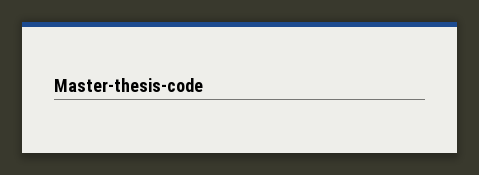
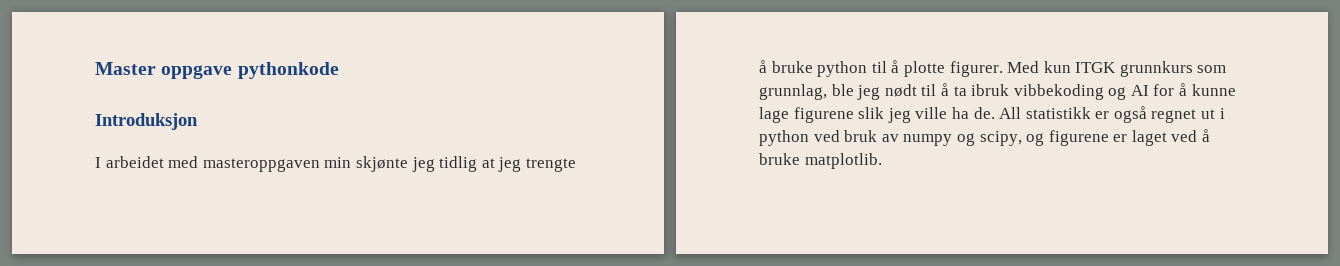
- Master-thesis-code
+ Master oppgave pythonkode
+ Introduksjon
+ I arbeidet med masteroppgaven min skjønte jeg tidlig at jeg trengte å bruke python til å plotte figurer. Med kun ITGK grunnkurs som grunnlag, ble jeg nødt til å ta ibruk vibbekoding og AI for å kunne lage figurene slik jeg ville ha de. All statistikk er også regnet ut i python ved bruk av numpy og scipy, og figurene er laget ved å bruke matplotlib.

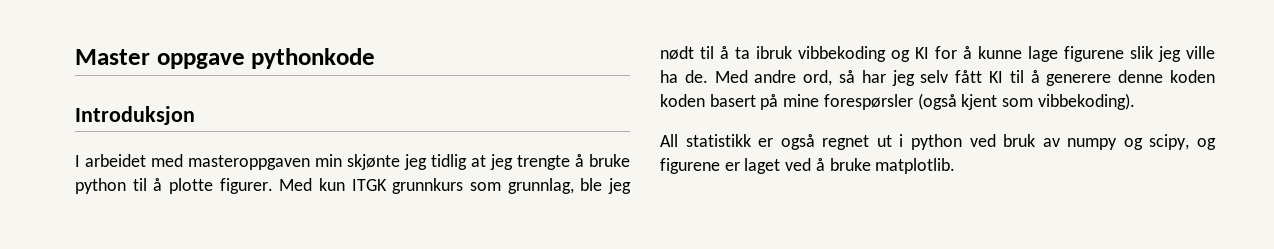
- Med kun ITGK grunnkurs som grunnlag, ble jeg nødt til å ta ibruk vibbekoding og AI for å kunne lage figurene slik jeg ville ha de. All statistikk er også regnet ut i python ved bruk av numpy og scipy, og figurene er laget ved å bruke matplotlib.
+ Med kun ITGK grunnkurs som grunnlag, ble jeg nødt til å ta ibruk vibbekoding og KI for å kunne lage figurene slik jeg ville ha de. Med andre ord, så har jeg selv fått KI til å generere denne koden koden basert på mine forespørsler (også kjent som vibbekoding).
+ All statistikk er også regnet ut i python ved bruk av numpy og scipy, og figurene er laget ved å bruke matplotlib.

